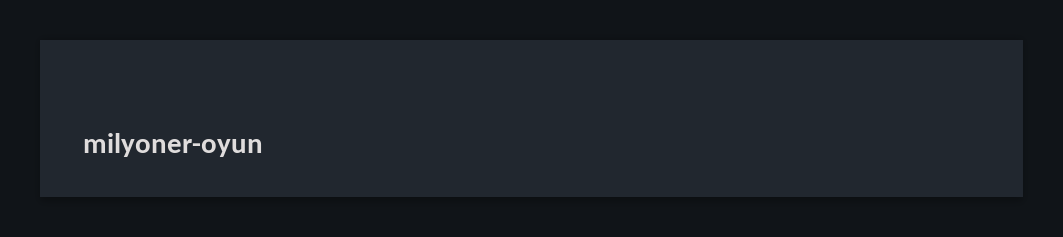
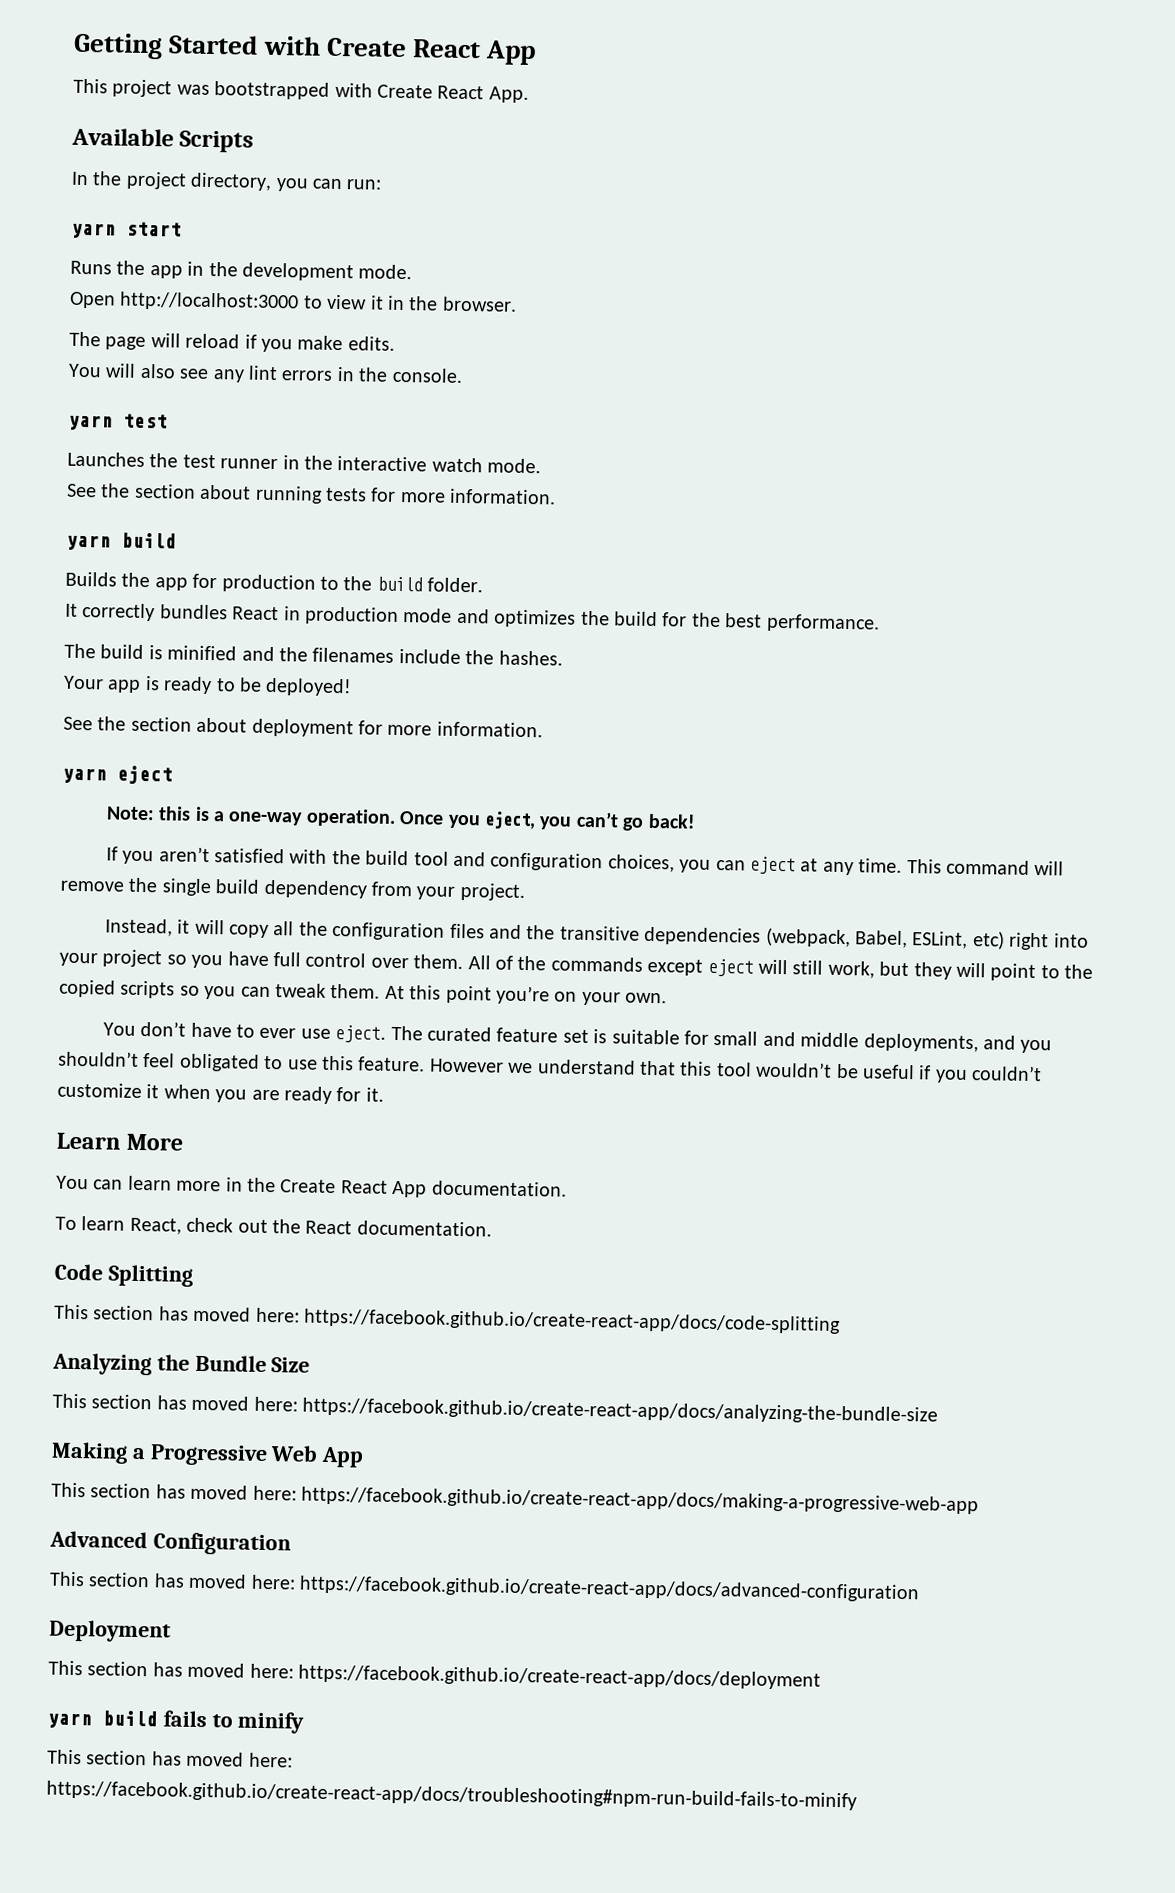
- milyoner-oyun
+ Getting Started with Create React App
+ This project was bootstrapped with Create React App.
+ Available Scripts
+ In the project directory, you can run:
+ yarn start
+ Runs the app in the development mode.
+ Open http://localhost:3000 to view it in the browser.
+ The page will reload if you make edits.
+ You will also see any lint errors in the console.
+ yarn test
+ Launches the test runner in the interactive watch mode.
+ See the section about running tests for more information.
+ yarn build
+ Builds the app for production to the build folder.
+ It correctly bundles React in production mode and optimizes the build for the best performance.
+ The build is minified and the filenames include the hashes.
+ Your app is ready to be deployed!
+ See the section about deployment for more information.
+ yarn eject
+ Note: this is a one-way operation. Once you eject, you can’t go back!
+ If you aren’t satisfied with the build tool and configuration choices, you can eject at any time. This command will remove the single build dependency from your project.
+ Instead, it will copy all the configuration files and the transitive dependencies (webpack, Babel, ESLint, etc) right into your project so you have full control over them. All of the commands except eject will still work, but they will point to the copied scripts so you can tweak them. At this point you’re on your own.
+ You don’t have to ever use eject. The curated feature set is suitable for small and middle deployments, and you shouldn’t feel obligated to use this feature. However we understand that this tool wouldn’t be useful if you couldn’t customize it when you are ready for it.
+ Learn More
+ You can learn more in the Create React App documentation.
+ To learn React, check out the React documentation.
+ Code Splitting
+ This section has moved here: https://facebook.github.io/create-react-app/docs/code-splitting
+ Analyzing the Bundle Size
+ This section has moved here: https://facebook.github.io/create-react-app/docs/analyzing-the-bundle-size
+ Making a Progressive Web App
+ This section has moved here: https://facebook.github.io/create-react-app/docs/making-a-progressive-web-app
+ Advanced Configuration
+ This section has moved here: https://facebook.github.io/create-react-app/docs/advanced-configuration
+ Deployment
+ This section has moved here: https://facebook.github.io/create-react-app/docs/deployment
+ yarn build fails to minify
+ This section has moved here: https://facebook.github.io/create-react-app/docs/troubleshooting#npm-run-build-fails-to-minify

